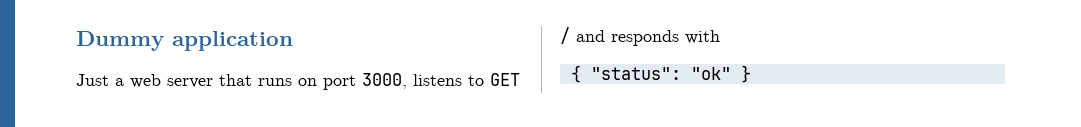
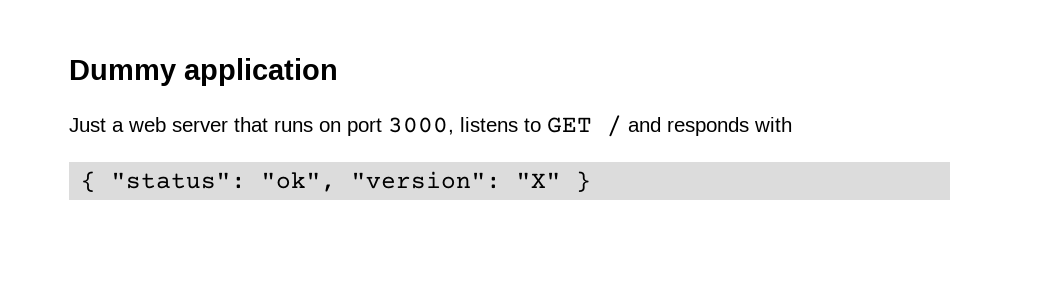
- { "status": "ok" }
+ { "status": "ok", "version": "X" }

